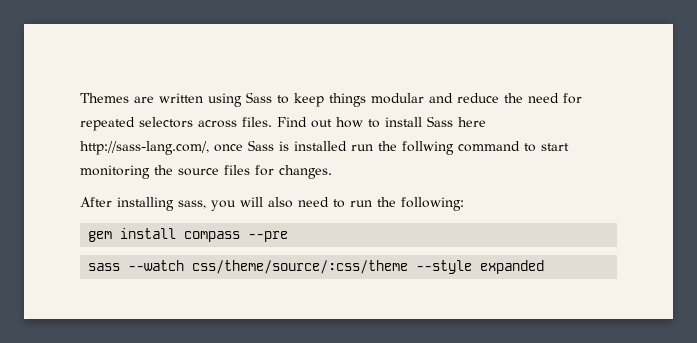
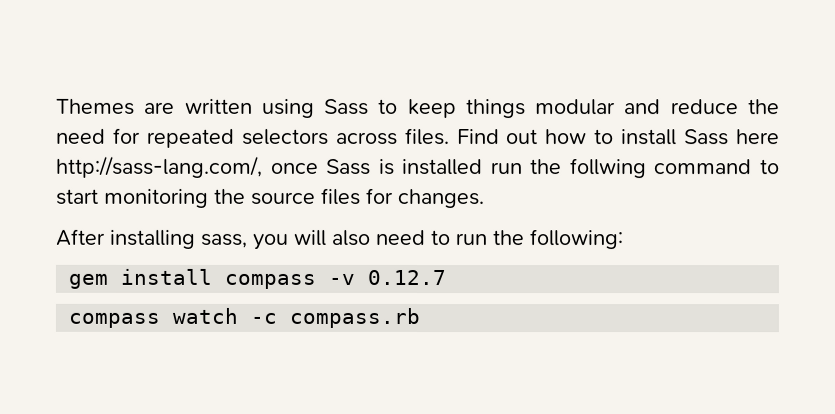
- gem install compass --pre
- sass --watch css/theme/source/:css/theme --style expanded
+ gem install compass -v 0.12.7
+ compass watch -c compass.rb

